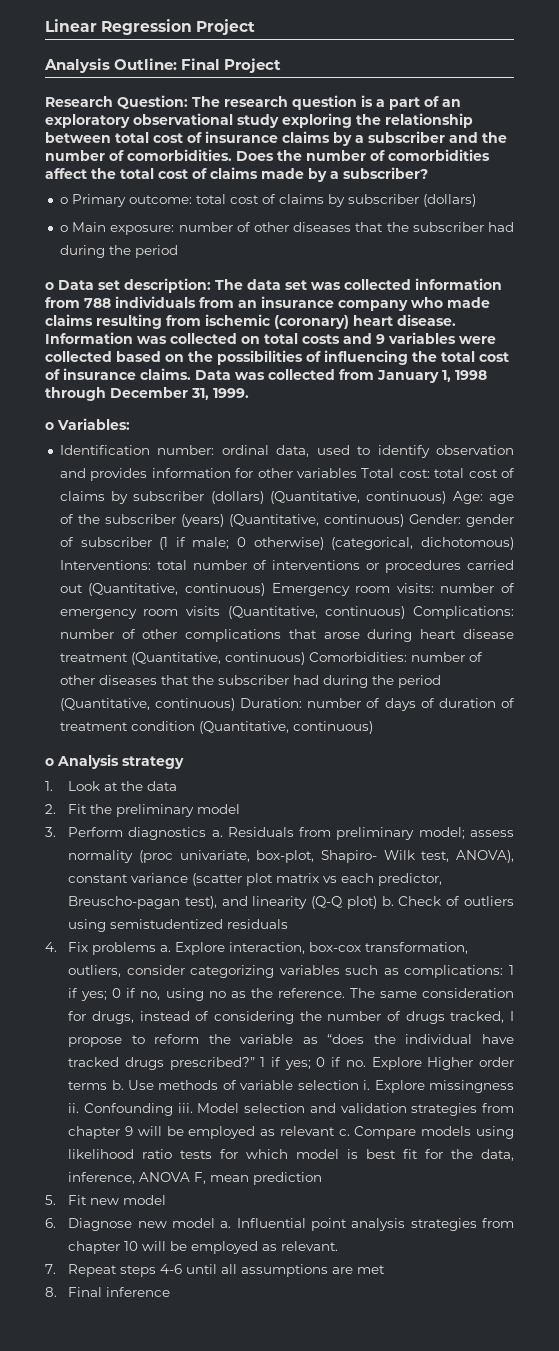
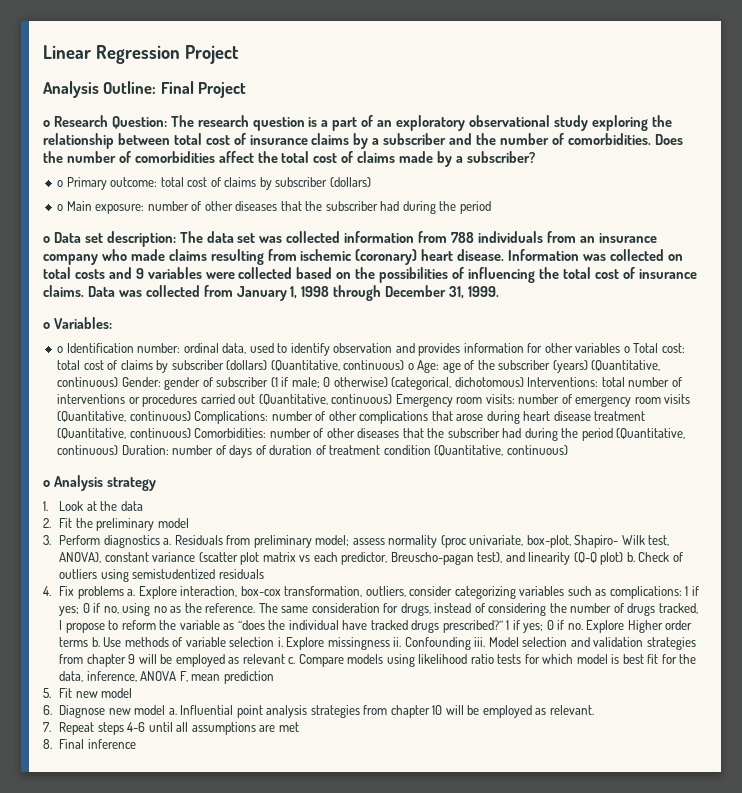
- Research Question: The research question is a part of an exploratory observational study exploring the relationship between total cost of insurance claims by a subscriber and the number of comorbidities.
+ o Research Question: The research question is a part of an exploratory observational study exploring the relationship between total cost of insurance claims by a subscriber and the number of comorbidities.
- Identification number:
+ o Identification number:
- ordinal data, used to identify observation and provides information for other variables Total cost:
+ ordinal data, used to identify observation and provides information for other variables o Total cost:
- total cost of claims by subscriber (dollars) (Quantitative, continuous) Age:
+ total cost of claims by subscriber (dollars) (Quantitative, continuous) o Age:

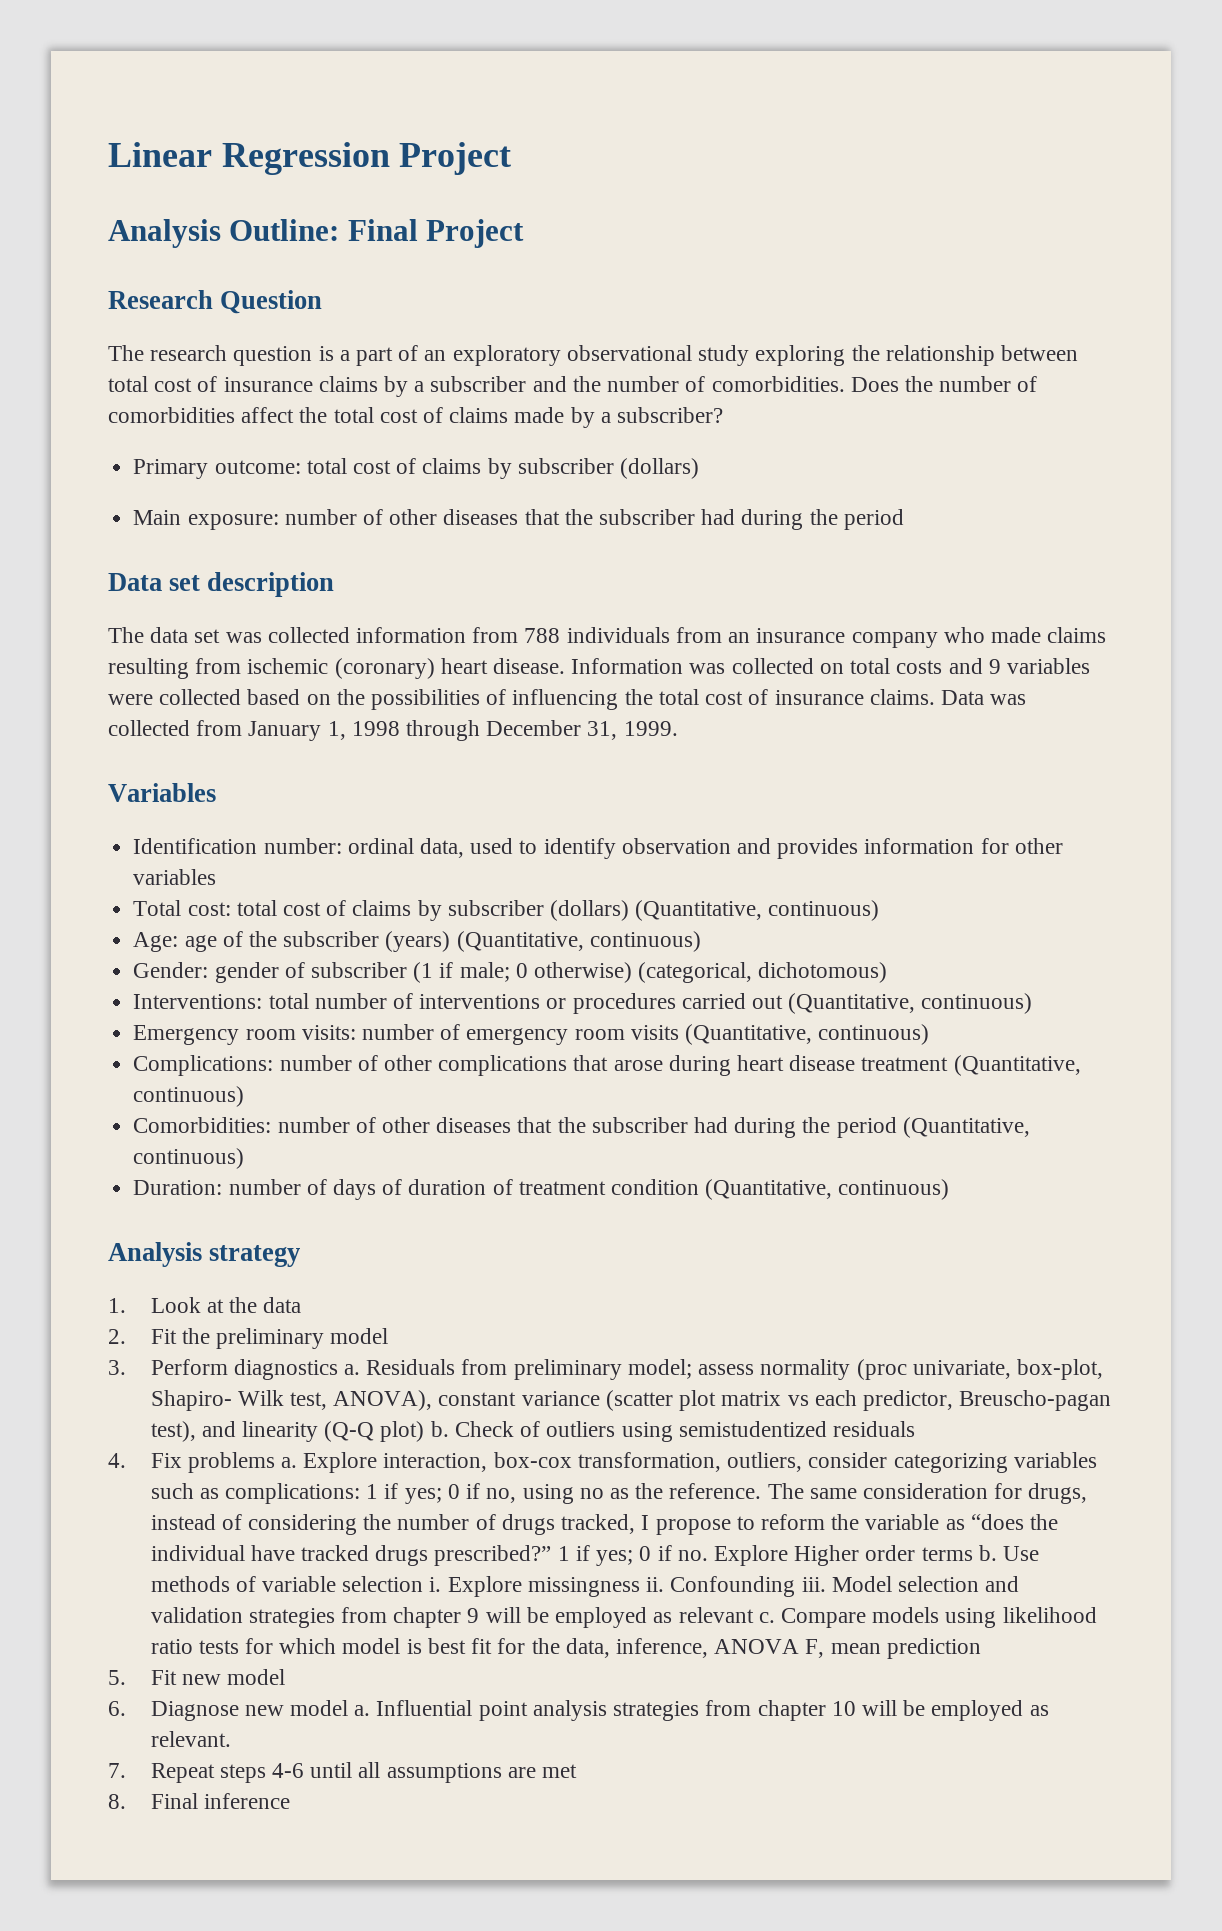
- o Research Question: The research question is a part of an exploratory observational study exploring the relationship between total cost of insurance claims by a subscriber and the number of comorbidities.
+ Research Question
+ The research question is a part of an exploratory observational study exploring the relationship between total cost of insurance claims by a subscriber and the number of comorbidities.
- o Primary outcome: total cost of claims by subscriber (dollars)
+ Primary outcome: total cost of claims by subscriber (dollars)
- o Main exposure: number of other diseases that the subscriber had during the period
+ Main exposure: number of other diseases that the subscriber had during the period
- o Data set description: The data set was collected information from 788 individuals from an insurance company who made claims resulting from ischemic (coronary) heart disease.
+ Data set description
+ The data set was collected information from 788 individuals from an insurance company who made claims resulting from ischemic (coronary) heart disease.
- o Variables:
- o Identification number:
+ Variables
+ Identification number:
- ordinal data, used to identify observation and provides information for other variables o Total cost:
+ ordinal data, used to identify observation and provides information for other variables
+ Total cost:
- total cost of claims by subscriber (dollars) (Quantitative, continuous) o Age:
+ total cost of claims by subscriber (dollars) (Quantitative, continuous)
+ Age:
- age of the subscriber (years) (Quantitative, continuous) Gender:
+ age of the subscriber (years) (Quantitative, continuous)
+ Gender:
- 0 otherwise) (categorical, dichotomous) Interventions:
+ 0 otherwise) (categorical, dichotomous)
+ Interventions:
- total number of interventions or procedures carried out (Quantitative, continuous) Emergency room visits:
+ total number of interventions or procedures carried out (Quantitative, continuous)
+ Emergency room visits:
- number of emergency room visits (Quantitative, continuous) Complications:
+ number of emergency room visits (Quantitative, continuous)
+ Complications:
- number of other complications that arose during heart disease treatment (Quantitative, continuous) Comorbidities:
+ number of other complications that arose during heart disease treatment (Quantitative, continuous)
+ Comorbidities:
- number of other diseases that the subscriber had during the period (Quantitative, continuous) Duration:
+ number of other diseases that the subscriber had during the period (Quantitative, continuous)
+ Duration:
- o Analysis strategy
+ Analysis strategy

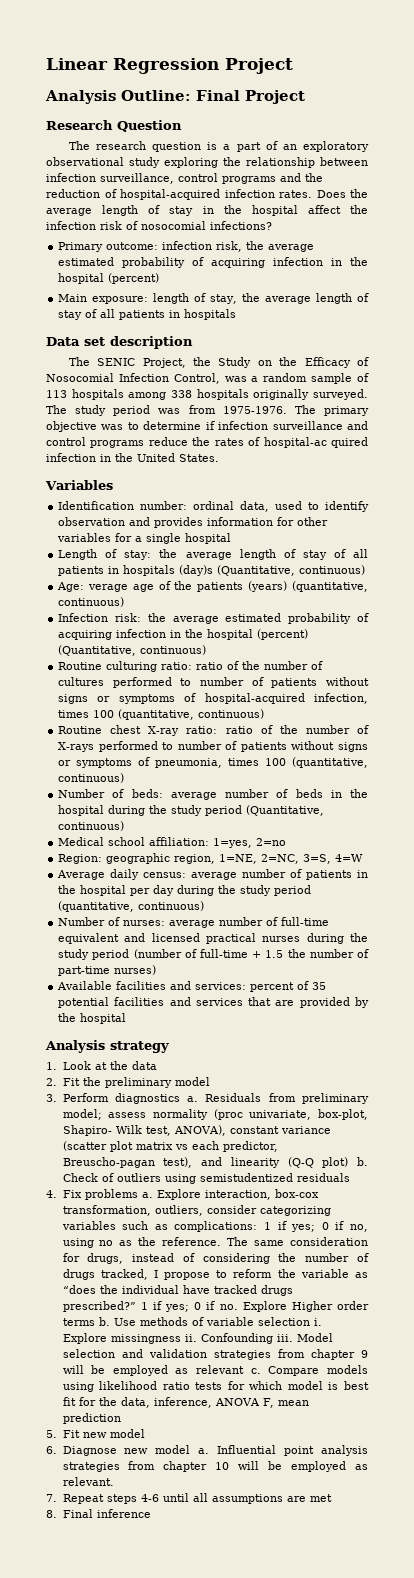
- The research question is a part of an exploratory observational study exploring the relationship between total cost of insurance claims by a subscriber and the number of comorbidities. Does the number of comorbidities affect the total cost of claims made by a subscriber?
- Primary outcome: total cost of claims by subscriber (dollars)
- Main exposure: number of other diseases that the subscriber had during the period
+ The research question is a part of an exploratory observational study exploring the relationship between infection surveillance, control programs and the reduction of hospital-acquired infection rates. Does the average length of stay in the hospital affect the infection risk of nosocomial infections?
+ Primary outcome: infection risk, the average estimated probability of acquiring infection in the hospital (percent)
+ Main exposure: length of stay, the average length of stay of all patients in hospitals
  Data set description
- The data set was collected information from 788 individuals from an insurance company who made claims resulting from ischemic (coronary) heart disease. Information was collected on total costs and 9 variables were collected based on the possibilities of influencing the total cost of insurance claims. Data was collected from January 1, 1998 through December 31, 1999.
+ The SENIC Project, the Study on the Efficacy of Nosocomial Infection Control, was a random sample of 113 hospitals among 338 hospitals originally surveyed. The study period was from 1975-1976. The primary objective was to determine if infection surveillance and control programs reduce the rates of hospital-ac quired infection in the United States.
- Identification number: ordinal data, used to identify observation and provides information for other variables
- Total cost: total cost of claims by subscriber (dollars) (Quantitative, continuous)
+ Identification number: ordinal data, used to identify observation and provides information for other variables for a single hospital
+ Length of stay: the average length of stay of all patients in hospitals (day)s (Quantitative, continuous)
- Age: age of the subscriber (years) (Quantitative, continuous)
- Gender: gender of subscriber (1 if male; 0 otherwise) (categorical, dichotomous)
- Interventions: total number of interventions or procedures carried out (Quantitative, continuous)
- Emergency room visits: number of emergency room visits (Quantitative, continuous)
- Complications: number of other complications that arose during heart disease treatment (Quantitative, continuous)
- Comorbidities: number of other diseases that the subscriber had during the period (Quantitative, continuous)
+ Age: verage age of the patients (years) (quantitative, continuous)
+ Infection risk: the average estimated probability of acquiring infection in the hospital (percent) (Quantitative, continuous)
+ Routine culturing ratio: ratio of the number of cultures performed to number of patients without signs or symptoms of hospital-acquired infection, times 100 (quantitative, continuous)
+ Routine chest X-ray ratio: ratio of the number of X-rays performed to number of patients without signs or symptoms of pneumonia, times 100 (quantitative, continuous)
+ Number of beds: average number of beds in the hospital during the study period (Quantitative, continuous)
- Duration: number of days of duration of treatment condition (Quantitative, continuous)
+ Medical school affiliation: 1=yes, 2=no
+ Region: geographic region, 1=NE, 2=NC, 3=S, 4=W
+ Average daily census: average number of patients in the hospital per day during the study period (quantitative, continuous)
+ Number of nurses: average number of full-time equivalent and licensed practical nurses during the study period (number of full-time + 1.5 the number of part-time nurses)
+ Available facilities and services: percent of 35 potential facilities and services that are provided by the hospital

